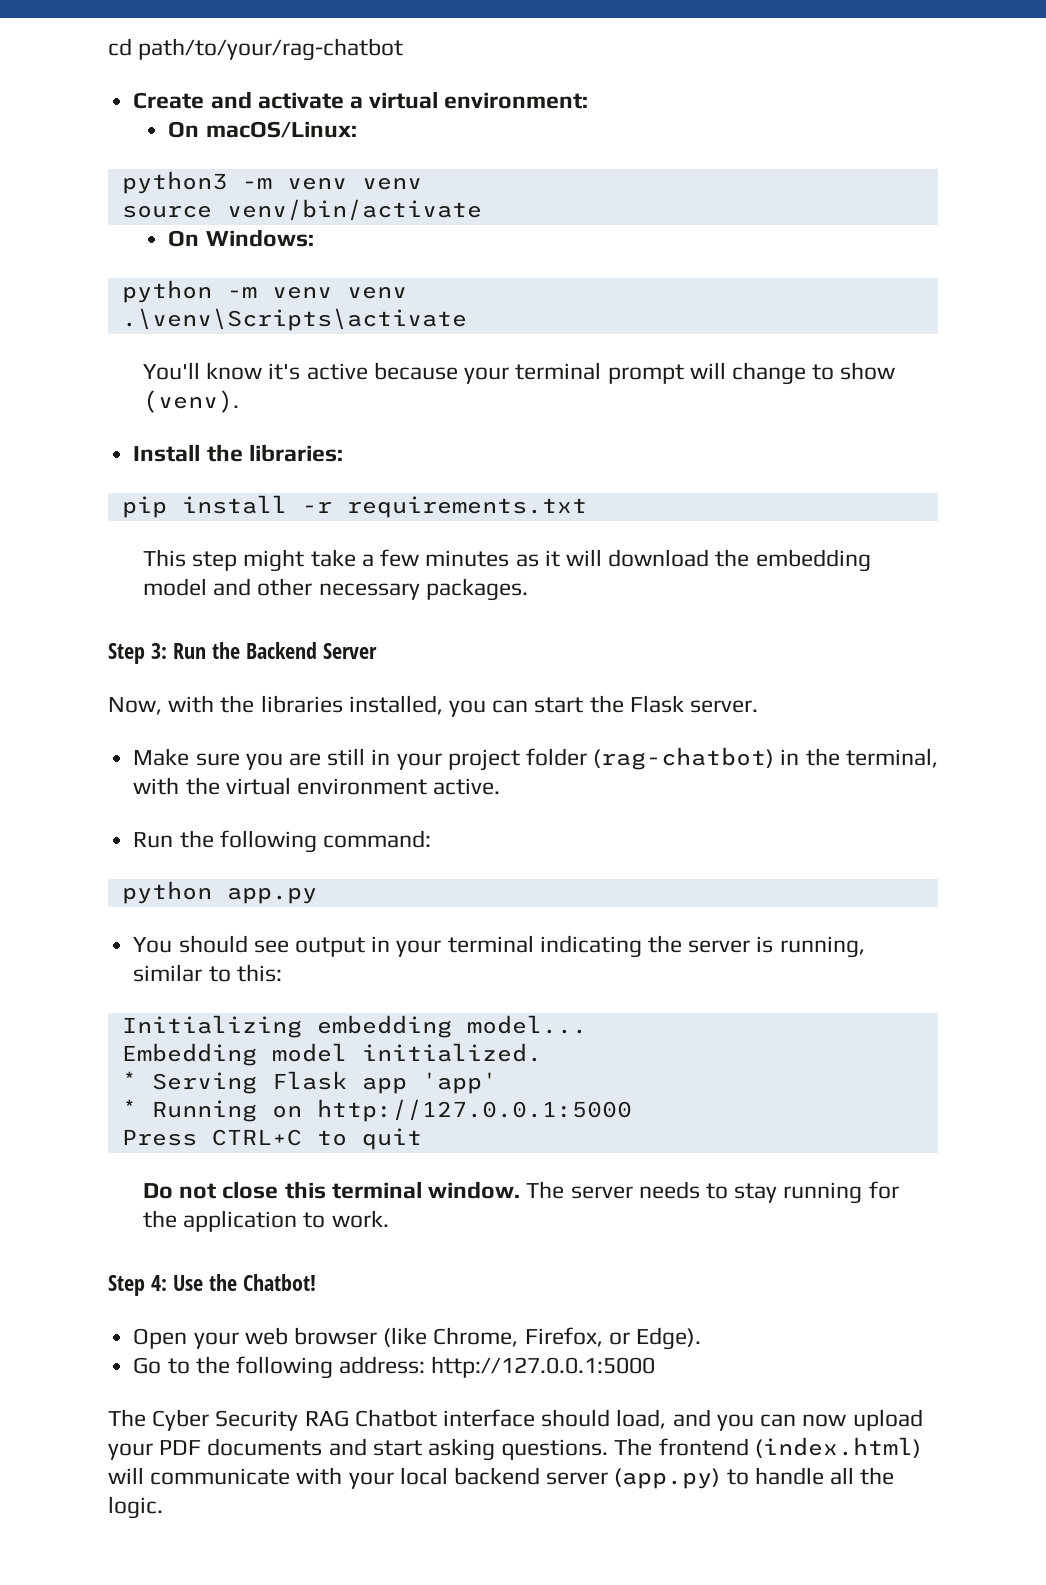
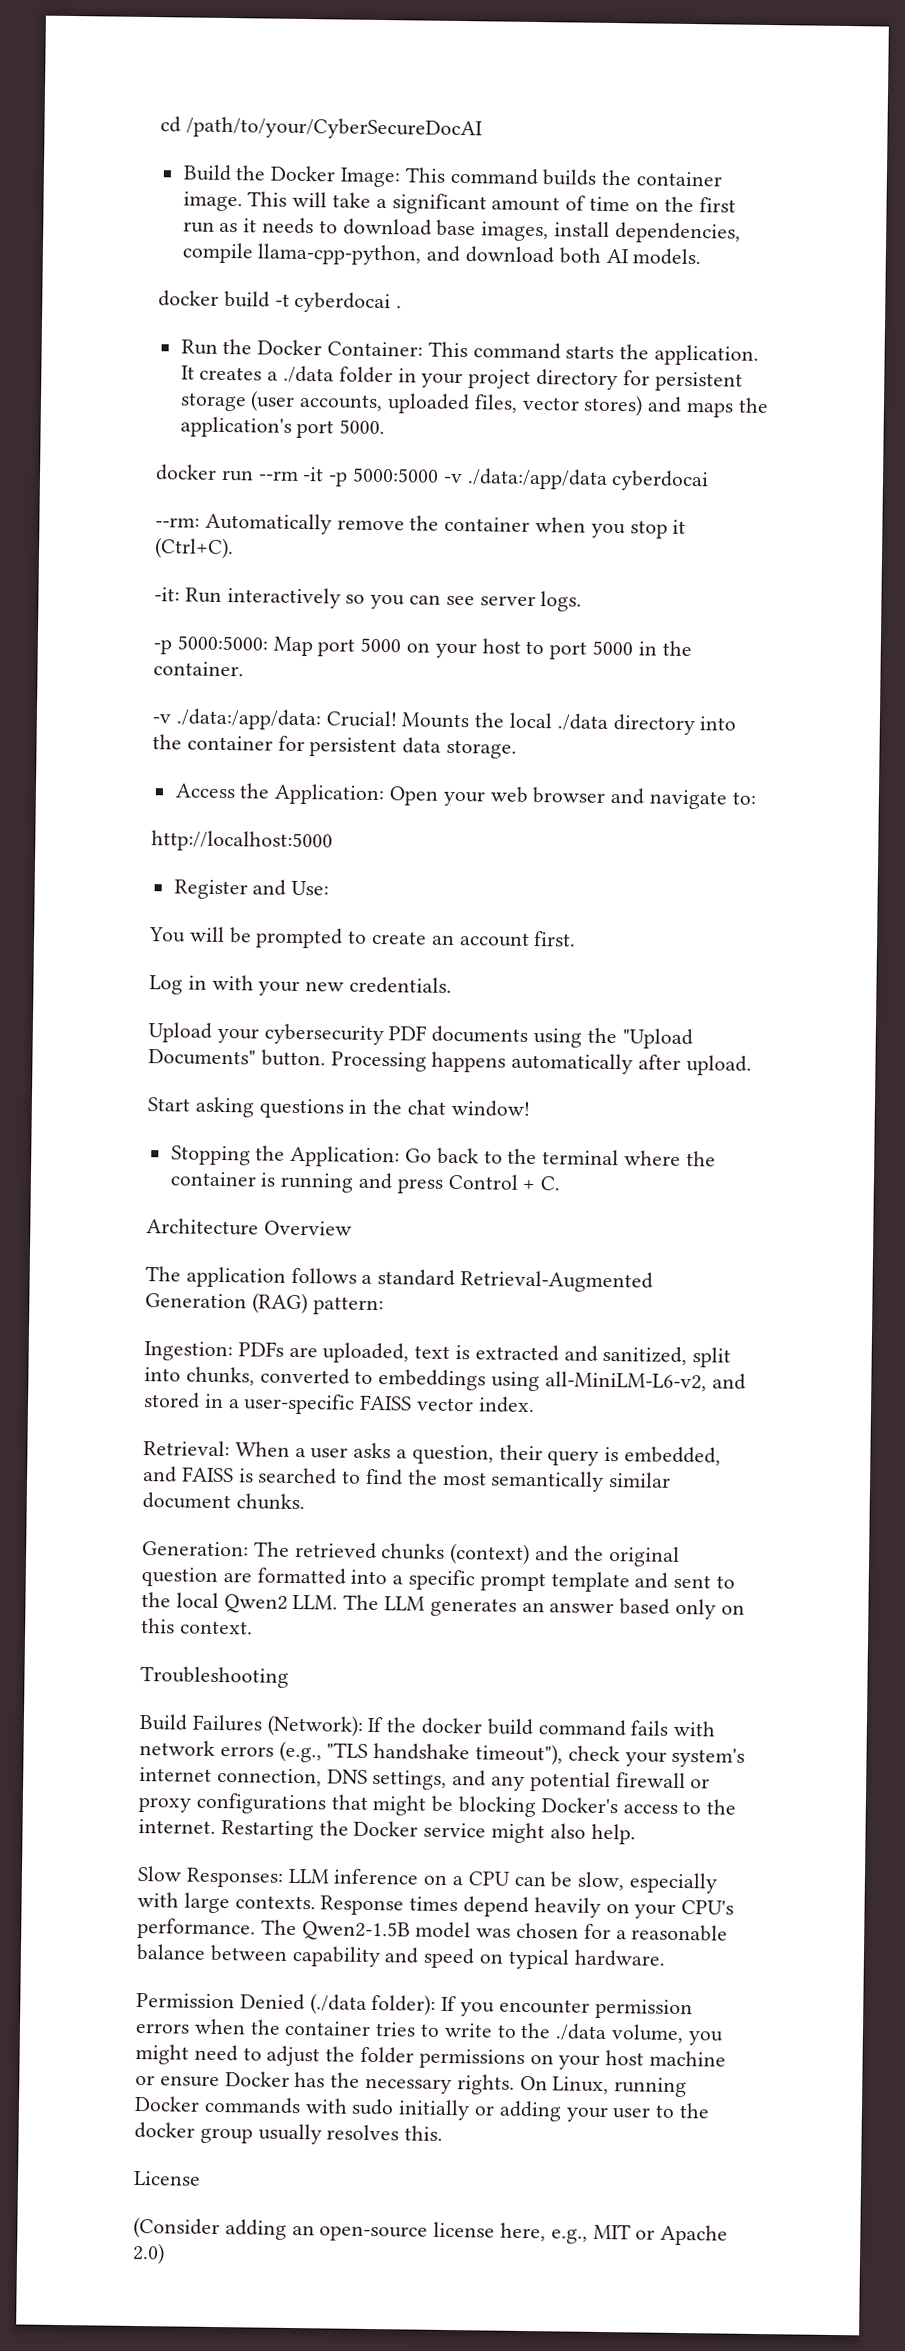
- cd path/to/your/rag-chatbot
- Create and activate a virtual environment:
- On macOS/Linux:
- python3 -m venv venv
- source venv/bin/activate
- On Windows:
- python -m venv venv
- .\venv\Scripts\activate
- You'll know it's active because your terminal prompt will change to show (venv).
- Install the libraries:
- pip install -r requirements.txt
- This step might take a few minutes as it will download the embedding model and other necessary packages.
- Step 3: Run the Backend Server
- Now, with the libraries installed, you can start the Flask server.
- Make sure you are still in your project folder (rag-chatbot) in the terminal, with the virtual environment active.
- Run the following command:
- python app.py
- You should see output in your terminal indicating the server is running, similar to this:
- Initializing embedding model...
- Embedding model initialized.
- * Serving Flask app 'app'
- * Running on http://127.0.0.1:5000
- Press CTRL+C to quit
- Do not close this terminal window. The server needs to stay running for the application to work.
- Step 4: Use the Chatbot!
- Open your web browser (like Chrome, Firefox, or Edge).
- Go to the following address: http://127.0.0.1:5000
- The Cyber Security RAG Chatbot interface should load, and you can now upload your PDF documents and start asking questions. The frontend (index.html) will communicate with your local backend server (app.py) to handle all the logic.
+ cd /path/to/your/CyberSecureDocAI
+ Build the Docker Image: This command builds the container image. This will take a significant amount of time on the first run as it needs to download base images, install dependencies, compile llama-cpp-python, and download both AI models.
+ docker build -t cyberdocai .
+ Run the Docker Container: This command starts the application. It creates a ./data folder in your project directory for persistent storage (user accounts, uploaded files, vector stores) and maps the application's port 5000.
+ docker run --rm -it -p 5000:5000 -v ./data:/app/data cyberdocai
+ --rm: Automatically remove the container when you stop it (Ctrl+C).
+ -it: Run interactively so you can see server logs.
+ -p 5000:5000: Map port 5000 on your host to port 5000 in the container.
+ -v ./data:/app/data: Crucial! Mounts the local ./data directory into the container for persistent data storage.
+ Access the Application: Open your web browser and navigate to:
+ http://localhost:5000
+ Register and Use:
+ You will be prompted to create an account first.
+ Log in with your new credentials.
+ Upload your cybersecurity PDF documents using the "Upload Documents" button. Processing happens automatically after upload.
+ Start asking questions in the chat window!
+ Stopping the Application: Go back to the terminal where the container is running and press Control + C.
+ Architecture Overview
+ The application follows a standard Retrieval-Augmented Generation (RAG) pattern:
+ Ingestion: PDFs are uploaded, text is extracted and sanitized, split into chunks, converted to embeddings using all-MiniLM-L6-v2, and stored in a user-specific FAISS vector index.
+ Retrieval: When a user asks a question, their query is embedded, and FAISS is searched to find the most semantically similar document chunks.
+ Generation: The retrieved chunks (context) and the original question are formatted into a specific prompt template and sent to the local Qwen2 LLM. The LLM generates an answer based only on this context.
+ Troubleshooting
+ Build Failures (Network): If the docker build command fails with network errors (e.g., "TLS handshake timeout"), check your system's internet connection, DNS settings, and any potential firewall or proxy configurations that might be blocking Docker's access to the internet. Restarting the Docker service might also help.
+ Slow Responses: LLM inference on a CPU can be slow, especially with large contexts. Response times depend heavily on your CPU's performance. The Qwen2-1.5B model was chosen for a reasonable balance between capability and speed on typical hardware.
+ Permission Denied (./data folder): If you encounter permission errors when the container tries to write to the ./data volume, you might need to adjust the folder permissions on your host machine or ensure Docker has the necessary rights. On Linux, running Docker commands with sudo initially or adding your user to the docker group usually resolves this.
+ License
+ (Consider adding an open-source license here, e.g., MIT or Apache 2.0)

